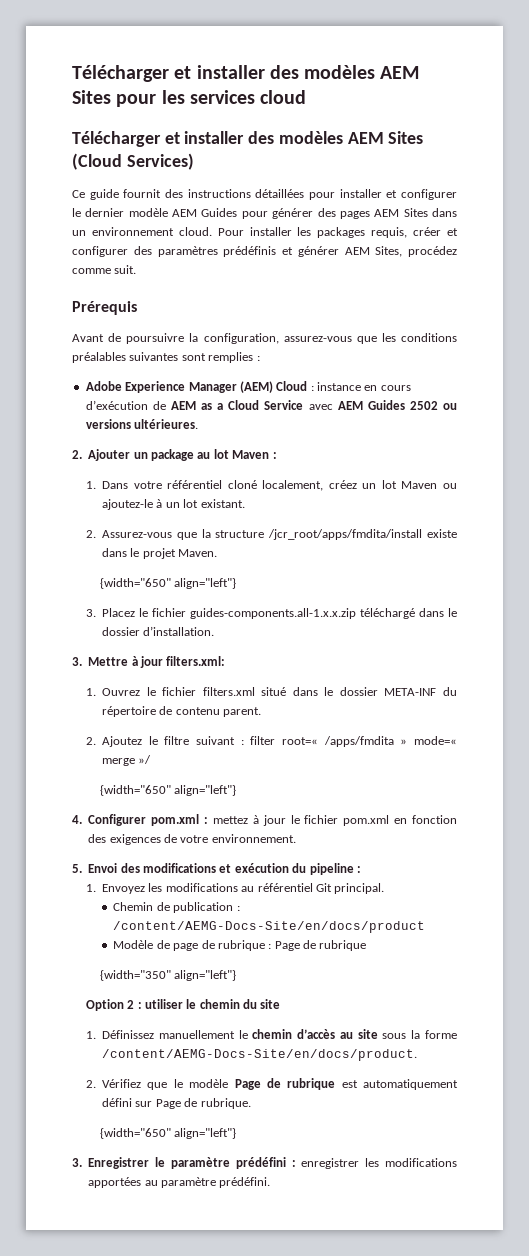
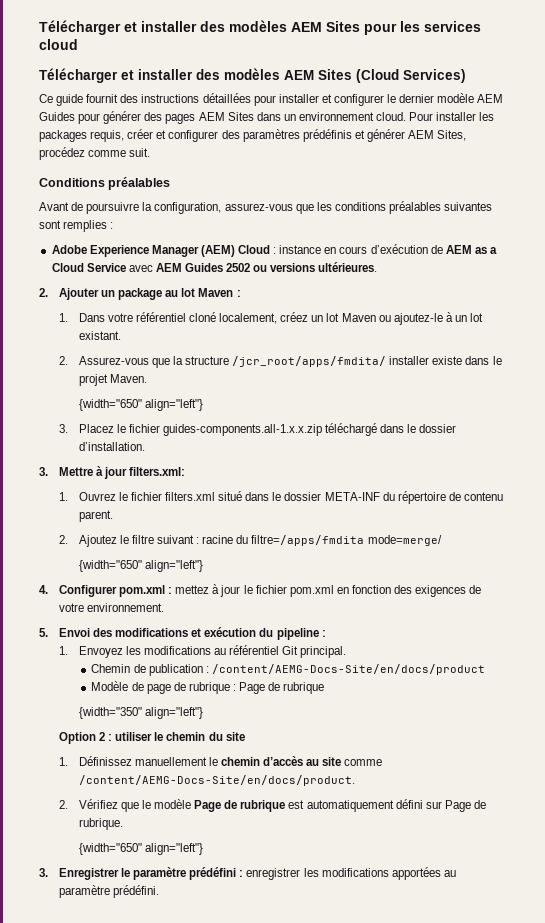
- Prérequis
+ Conditions préalables
- 2. Assurez-vous que la structure /jcr_root/apps/fmdita/install existe dans le projet Maven.
+ 2. Assurez-vous que la structure /jcr_root/apps/fmdita/ installer existe dans le projet Maven.
- 2. Ajoutez le filtre suivant : filter root=« /apps/fmdita » mode=« merge »/
+ 2. Ajoutez le filtre suivant : racine du filtre=/apps/fmdita mode=merge/
- 1. Définissez manuellement le chemin d’accès au site sous la forme /content/AEMG-Docs-Site/en/docs/product.
+ 1. Définissez manuellement le chemin d’accès au site comme /content/AEMG-Docs-Site/en/docs/product.

